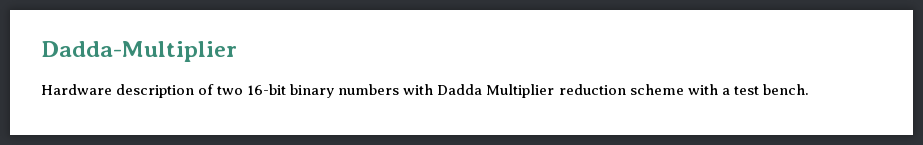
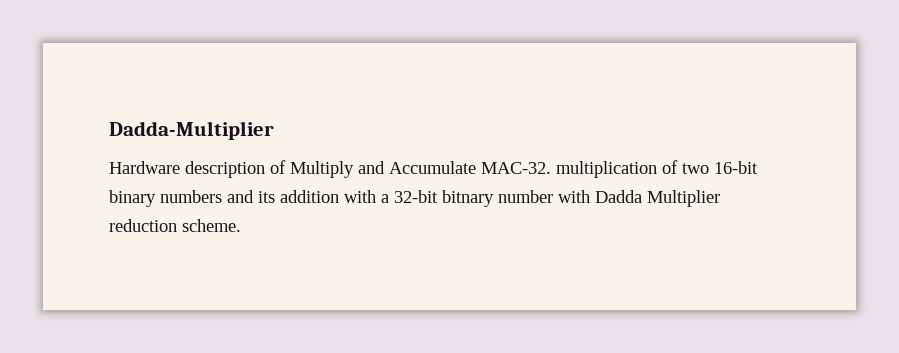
- Hardware description of two 16-bit binary numbers with Dadda Multiplier reduction scheme with a test bench.
+ Hardware description of Multiply and Accumulate MAC-32. multiplication of two 16-bit binary numbers and its addition with a 32-bit bitnary number with Dadda Multiplier reduction scheme.

